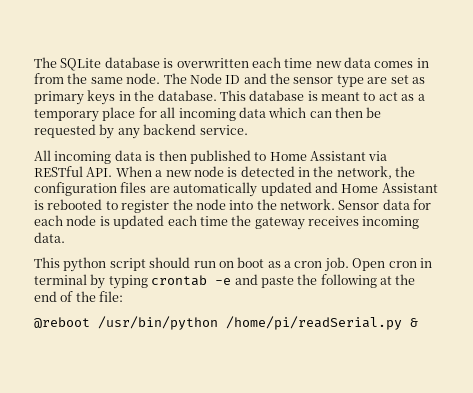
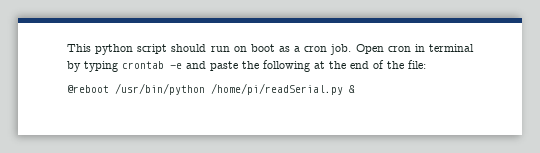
- The SQLite database is overwritten each time new data comes in from the same node. The Node ID and the sensor type are set as primary keys in the database. This database is meant to act as a temporary place for all incoming data which can then be requested by any backend service.
- All incoming data is then published to Home Assistant via RESTful API. When a new node is detected in the network, the configuration files are automatically updated and Home Assistant is rebooted to register the node into the network. Sensor data for each node is updated each time the gateway receives incoming data.

